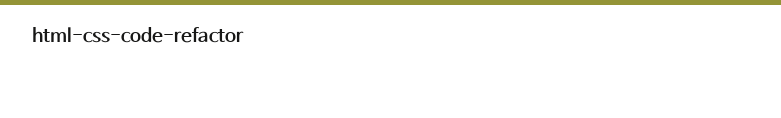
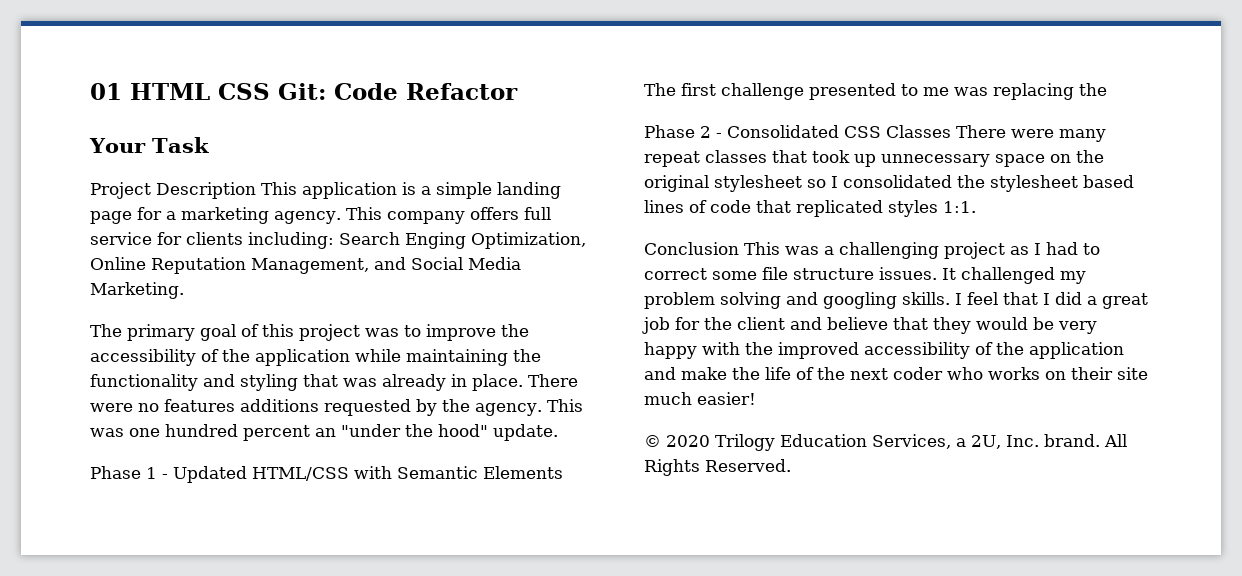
- html-css-code-refactor
+ 01 HTML CSS Git: Code Refactor
+ Your Task
+ Project Description This application is a simple landing page for a marketing agency. This company offers full service for clients including: Search Enging Optimization, Online Reputation Management, and Social Media Marketing.
+ The primary goal of this project was to improve the accessibility of the application while maintaining the functionality and styling that was already in place. There were no features additions requested by the agency. This was one hundred percent an "under the hood" update.
+ Phase 1 - Updated HTML/CSS with Semantic Elements The first challenge presented to me was replacing the
+ Phase 2 - Consolidated CSS Classes There were many repeat classes that took up unnecessary space on the original stylesheet so I consolidated the stylesheet based lines of code that replicated styles 1:1.
+ Conclusion This was a challenging project as I had to correct some file structure issues. It challenged my problem solving and googling skills. I feel that I did a great job for the client and believe that they would be very happy with the improved accessibility of the application and make the life of the next coder who works on their site much easier!
+ © 2020 Trilogy Education Services, a 2U, Inc. brand. All Rights Reserved.

